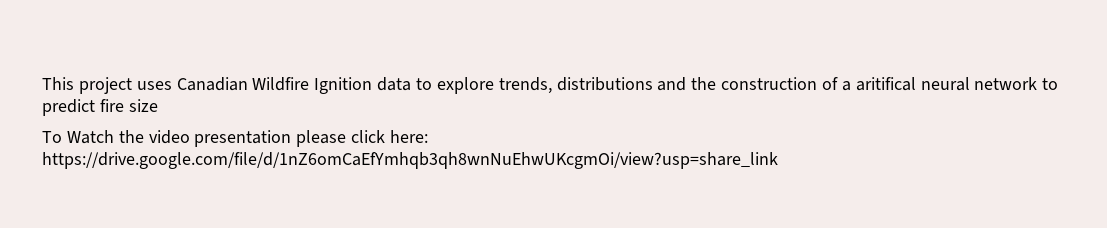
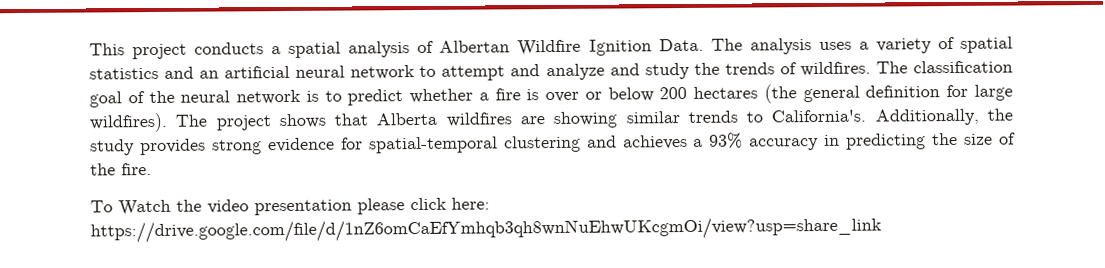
- This project uses Canadian Wildfire Ignition data to explore trends, distributions and the construction of a aritifical neural network to predict fire size
+ This project conducts a spatial analysis of Albertan Wildfire Ignition Data. The analysis uses a variety of spatial statistics and an artificial neural network to attempt and analyze and study the trends of wildfires. The classification goal of the neural network is to predict whether a fire is over or below 200 hectares (the general definition for large wildfires). The project shows that Alberta wildfires are showing similar trends to California's. Additionally, the study provides strong evidence for spatial-temporal clustering and achieves a 93% accuracy in predicting the size of the fire.

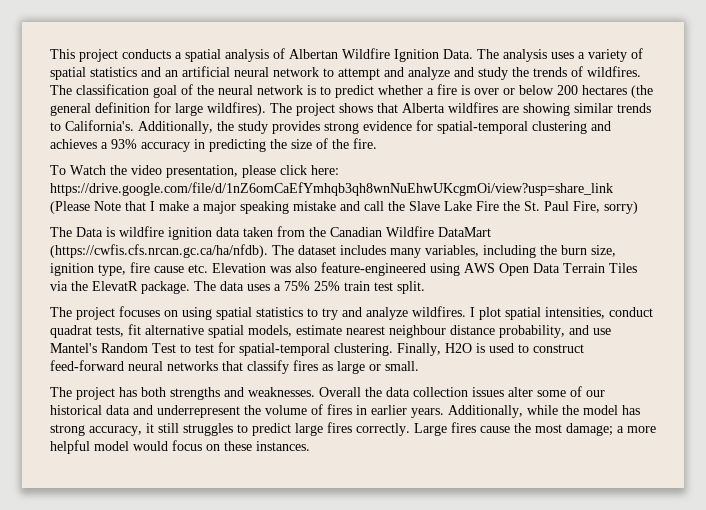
- To Watch the video presentation please click here: https://drive.google.com/file/d/1nZ6omCaEfYmhqb3qh8wnNuEhwUKcgmOi/view?usp=share_link
+ To Watch the video presentation, please click here: https://drive.google.com/file/d/1nZ6omCaEfYmhqb3qh8wnNuEhwUKcgmOi/view?usp=share_link (Please Note that I make a major speaking mistake and call the Slave Lake Fire the St. Paul Fire, sorry)
+ The Data is wildfire ignition data taken from the Canadian Wildfire DataMart (https://cwfis.cfs.nrcan.gc.ca/ha/nfdb). The dataset includes many variables, including the burn size, ignition type, fire cause etc. Elevation was also feature-engineered using AWS Open Data Terrain Tiles via the ElevatR package. The data uses a 75% 25% train test split.
+ The project focuses on using spatial statistics to try and analyze wildfires. I plot spatial intensities, conduct quadrat tests, fit alternative spatial models, estimate nearest neighbour distance probability, and use Mantel's Random Test to test for spatial-temporal clustering. Finally, H2O is used to construct feed-forward neural networks that classify fires as large or small.
+ The project has both strengths and weaknesses. Overall the data collection issues alter some of our historical data and underrepresent the volume of fires in earlier years. Additionally, while the model has strong accuracy, it still struggles to predict large fires correctly. Large fires cause the most damage; a more helpful model would focus on these instances.

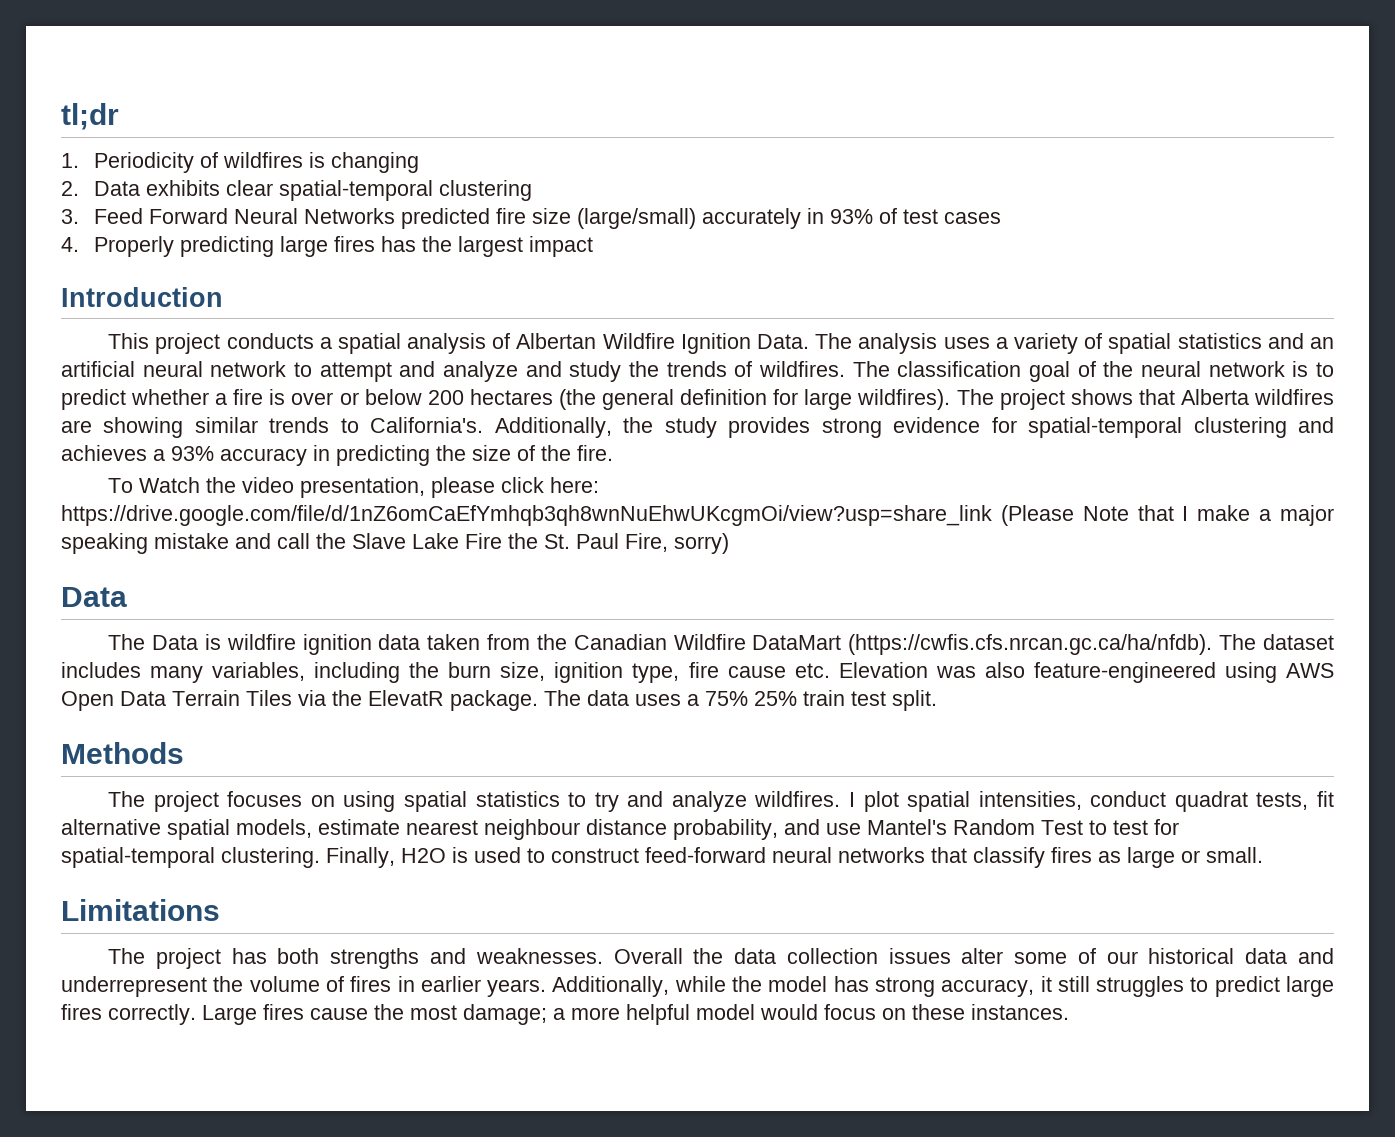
+ tl;dr
+ 1. Periodicity of wildfires is changing
+ 2. Data exhibits clear spatial-temporal clustering
+ 3. Feed Forward Neural Networks predicted fire size (large/small) accurately in 93% of test cases
+ 4. Properly predicting large fires has the largest impact
+ Introduction
  To Watch the video presentation, please click here: https://drive.google.com/file/d/1nZ6omCaEfYmhqb3qh8wnNuEhwUKcgmOi/view?usp=share_link (Please Note that I make a major speaking mistake and call the Slave Lake Fire the St. Paul Fire, sorry)
+ Data
+ Methods
+ Limitations

